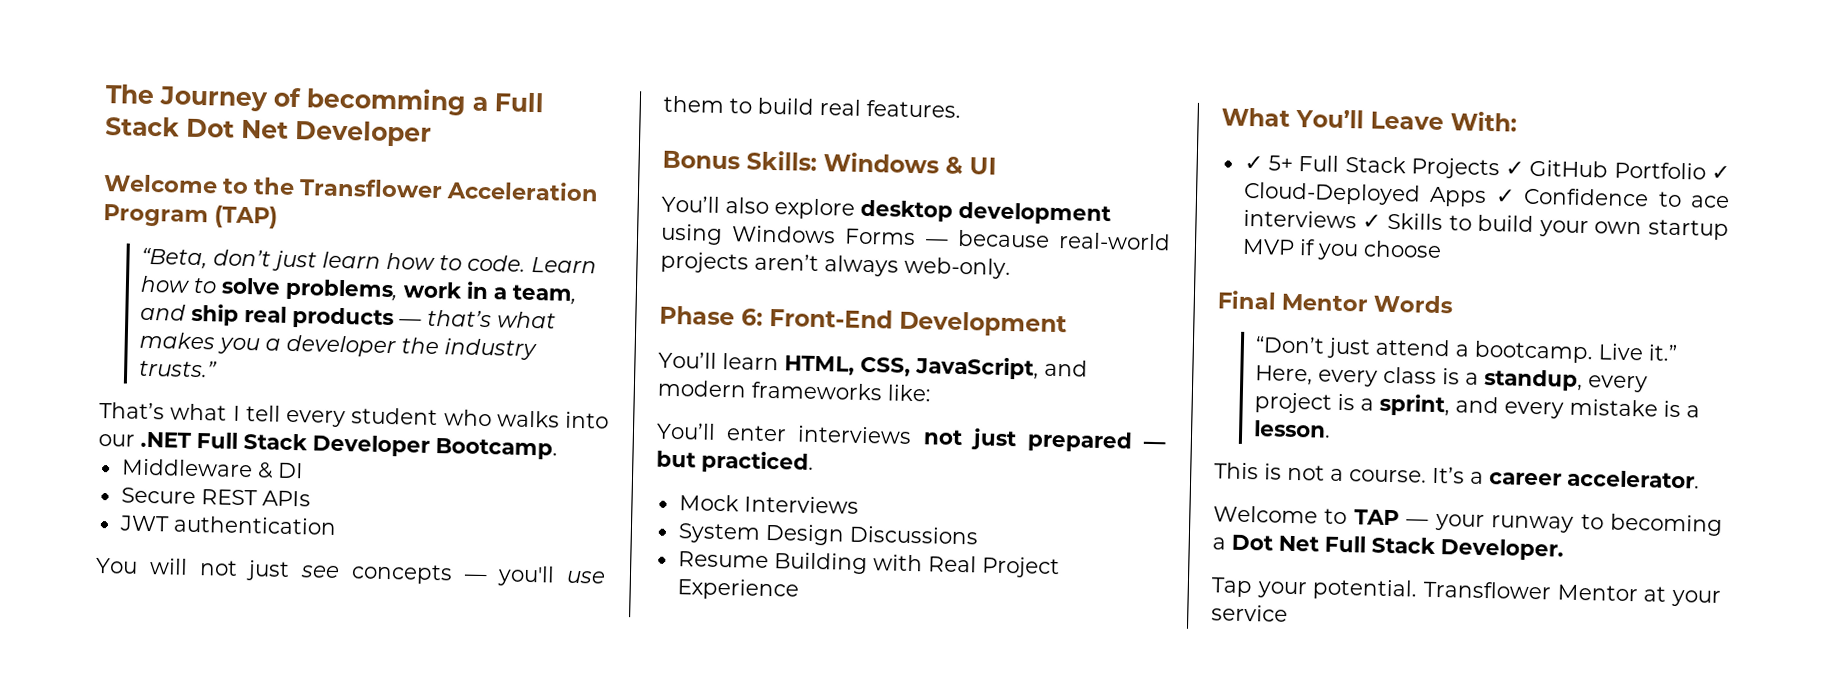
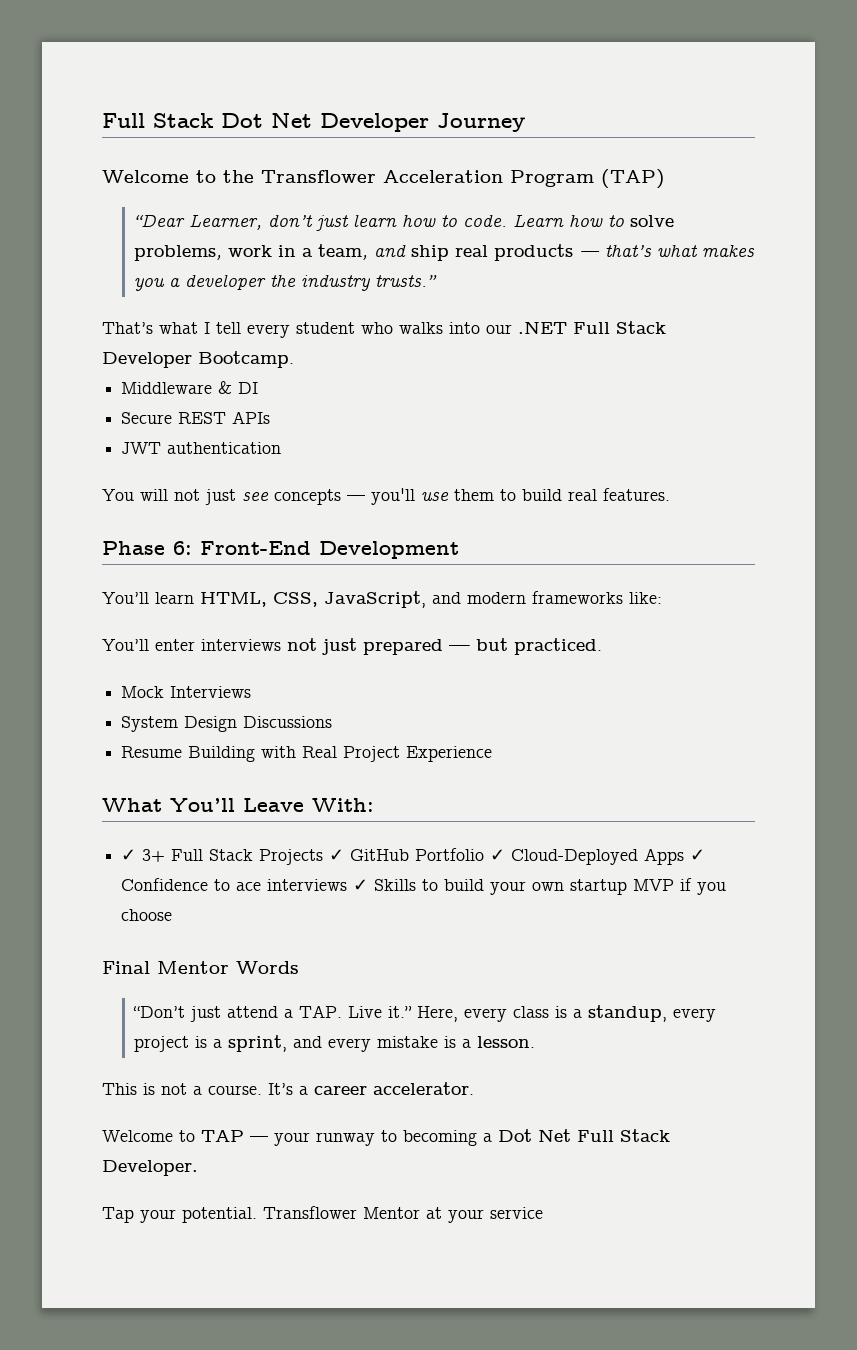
- The Journey of becomming a Full Stack Dot Net Developer
+ Full Stack Dot Net Developer Journey
- “Beta, don’t just learn how to code.
+ “Dear Learner, don’t just learn how to code.
- Bonus Skills: Windows & UI
- You’ll also explore desktop development using Windows Forms — because real-world projects aren’t always web-only.
- ✓ 5+ Full Stack Projects ✓ GitHub Portfolio ✓ Cloud-Deployed Apps ✓ Confidence to ace interviews ✓ Skills to build your own startup MVP if you choose
+ ✓ 3+ Full Stack Projects ✓ GitHub Portfolio ✓ Cloud-Deployed Apps ✓ Confidence to ace interviews ✓ Skills to build your own startup MVP if you choose
- “Don’t just attend a bootcamp. Live it.”
+ “Don’t just attend a TAP. Live it.”

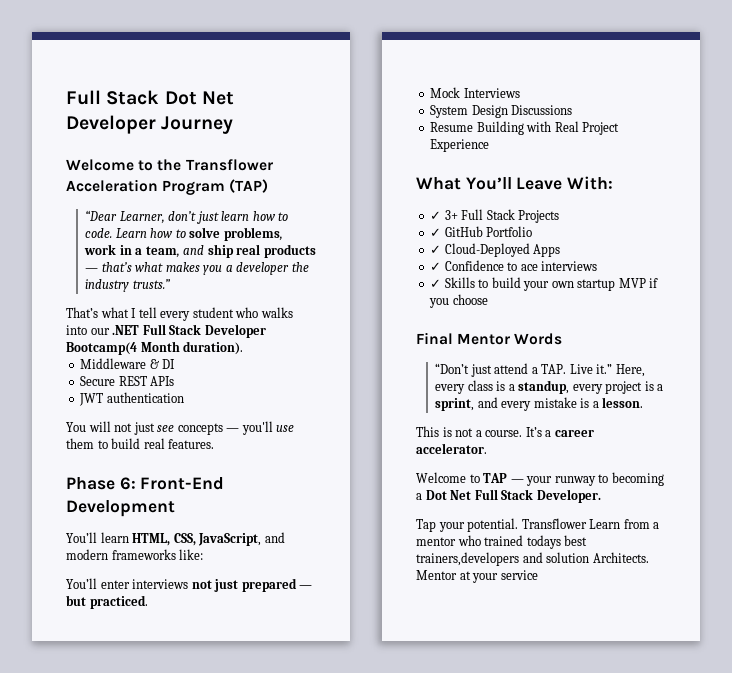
- That’s what I tell every student who walks into our .NET Full Stack Developer Bootcamp.
+ That’s what I tell every student who walks into our .NET Full Stack Developer Bootcamp(4 Month duration).
- ✓ 3+ Full Stack Projects ✓ GitHub Portfolio ✓ Cloud-Deployed Apps ✓ Confidence to ace interviews ✓ Skills to build your own startup MVP if you choose
+ ✓ 3+ Full Stack Projects
+ ✓ GitHub Portfolio
+ ✓ Cloud-Deployed Apps
+ ✓ Confidence to ace interviews
+ ✓ Skills to build your own startup MVP if you choose
- Transflower Mentor at your service
+ Transflower Learn from a mentor who trained todays best trainers,developers and solution Architects. Mentor at your service

